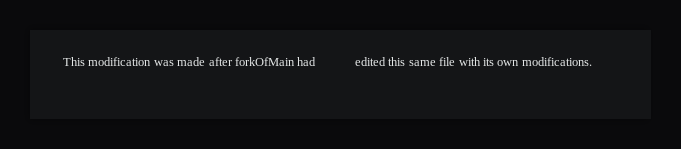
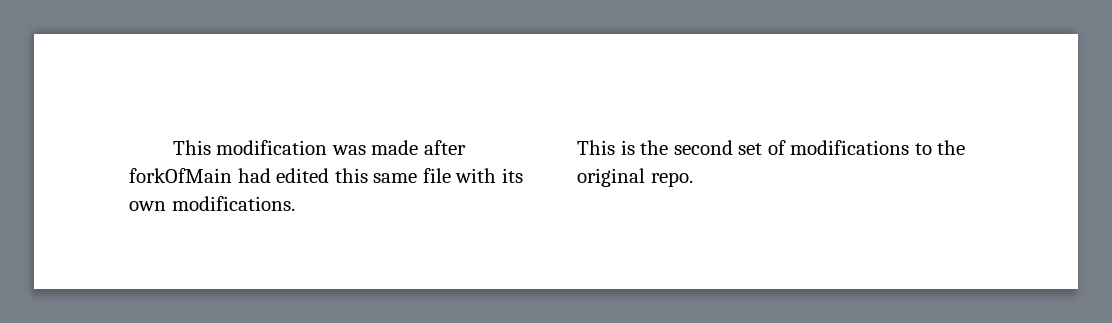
+ This is the second set of modifications to the original repo.

